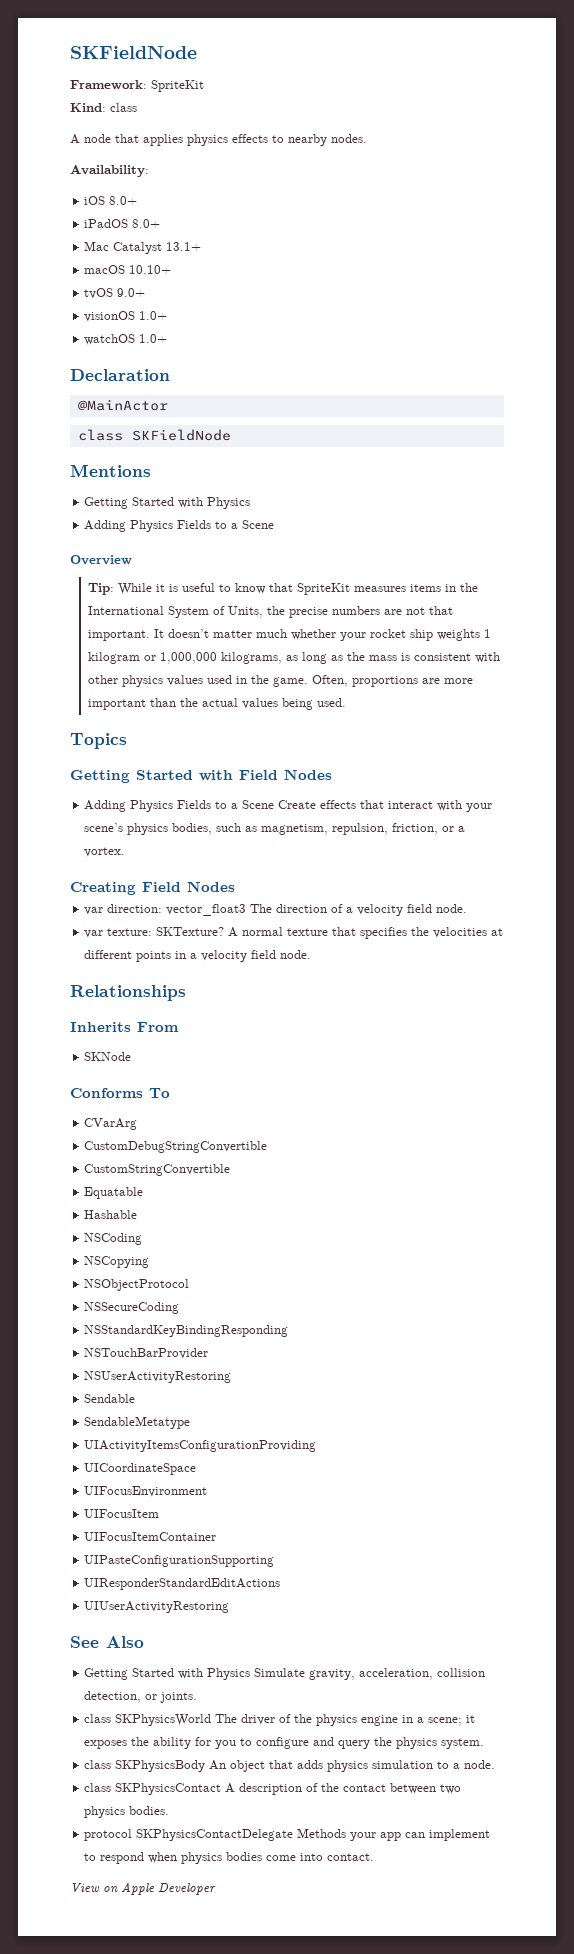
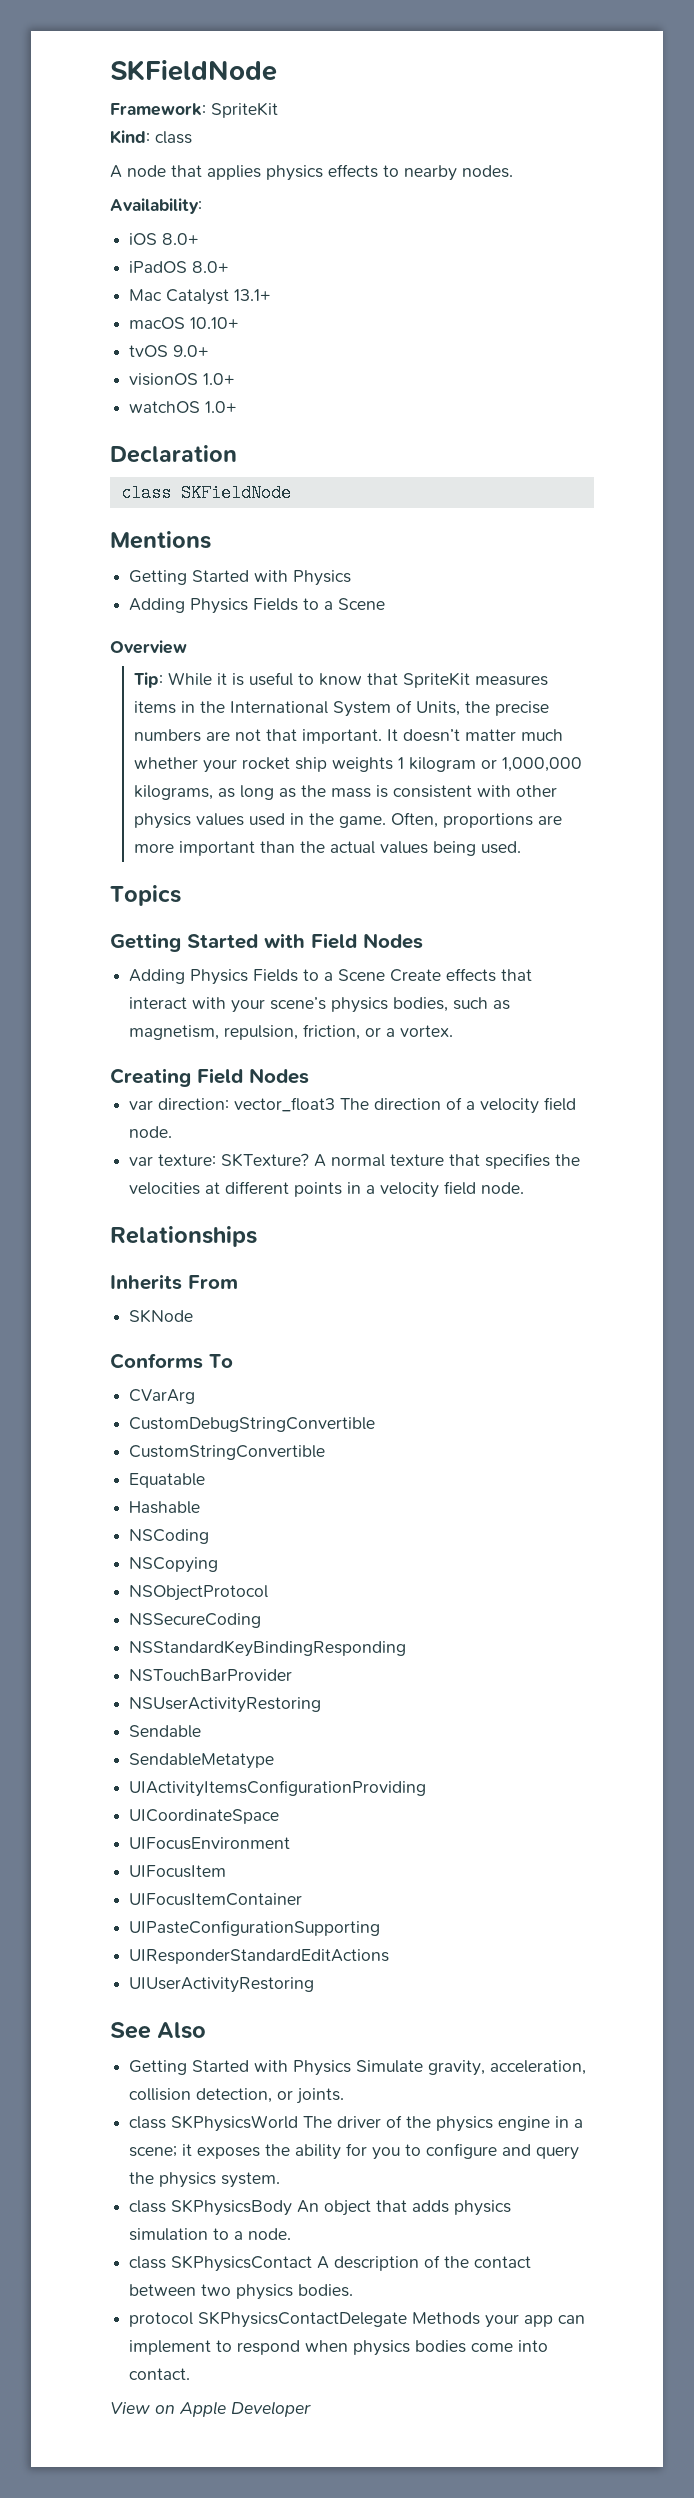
- @MainActor

